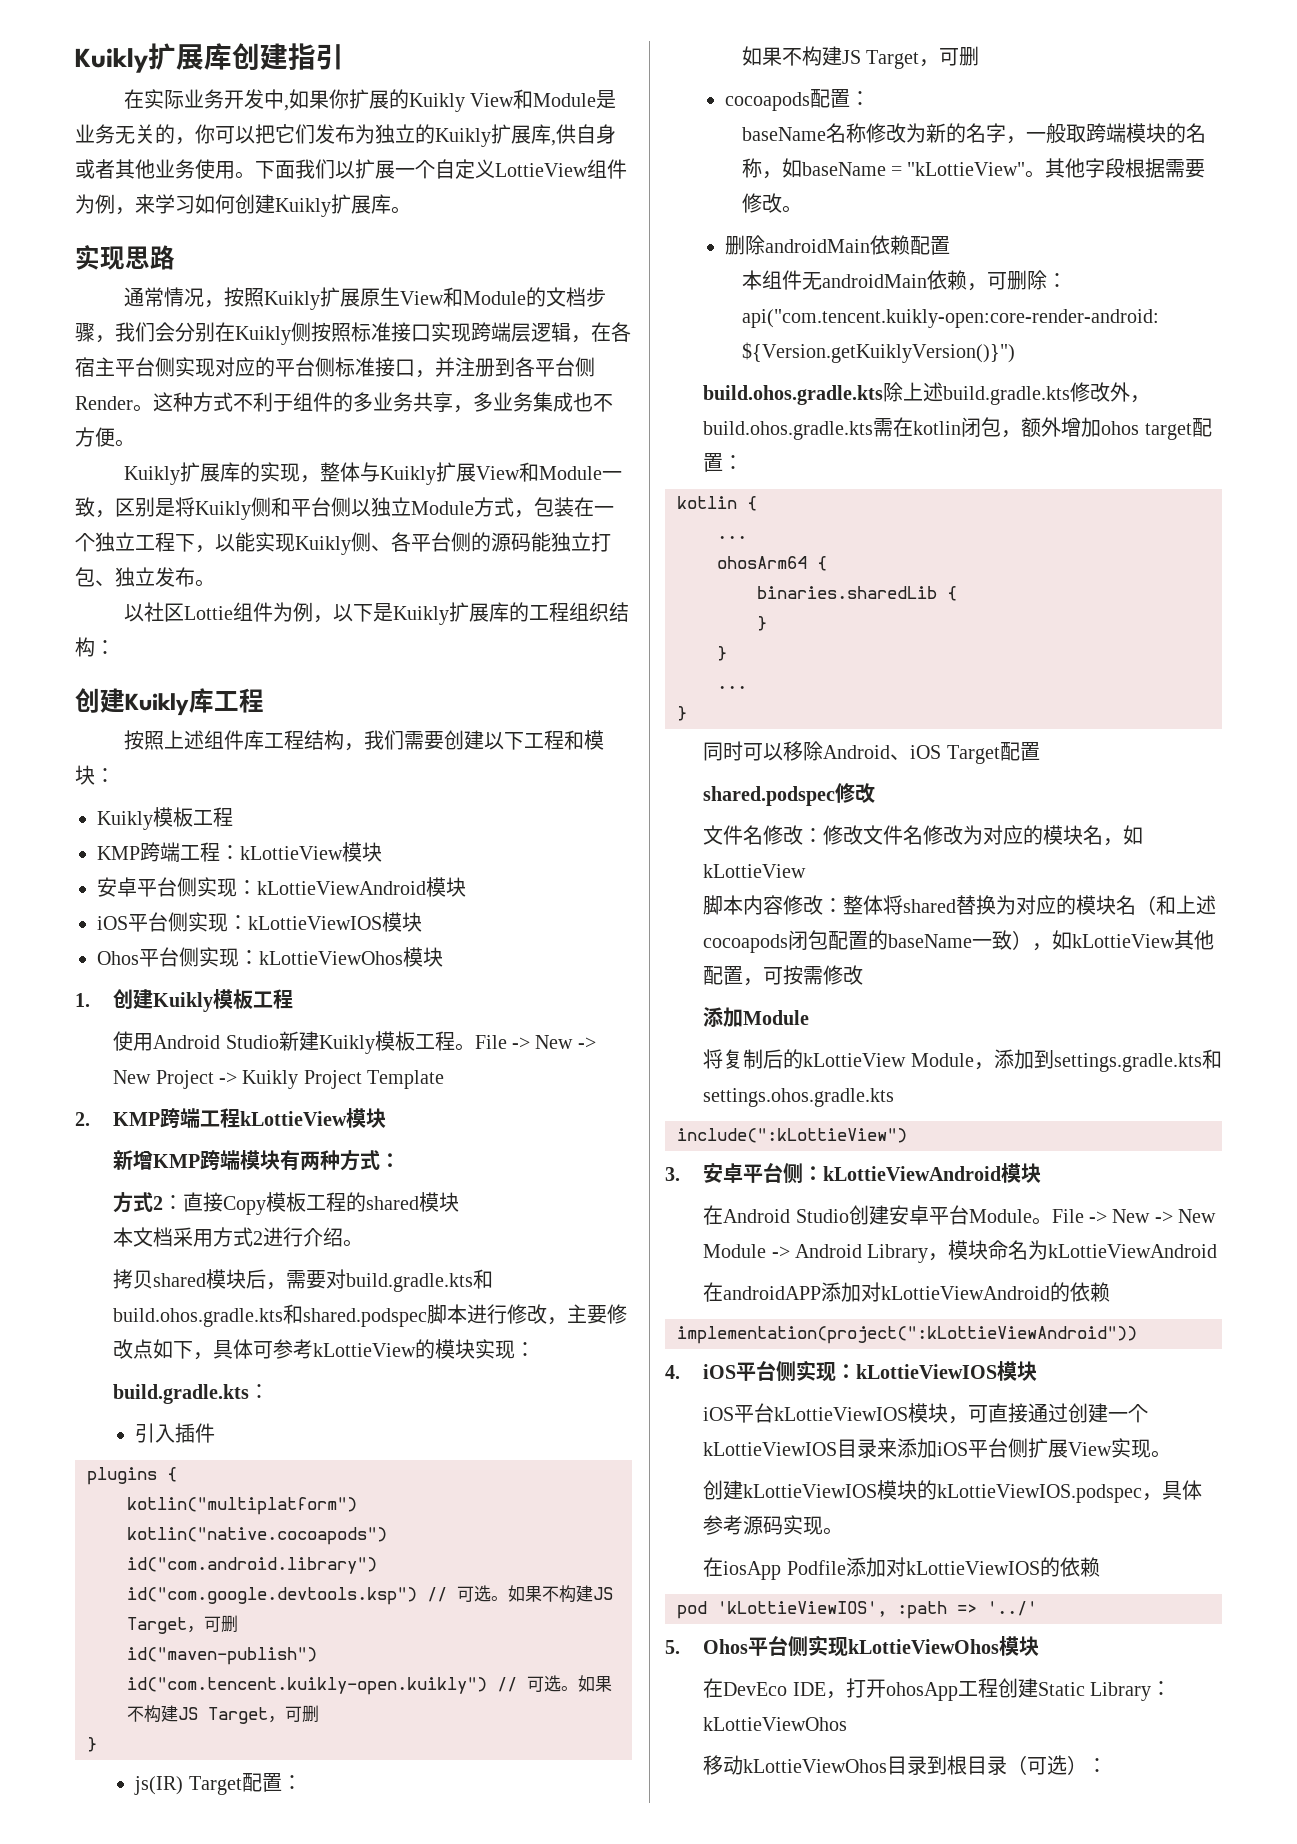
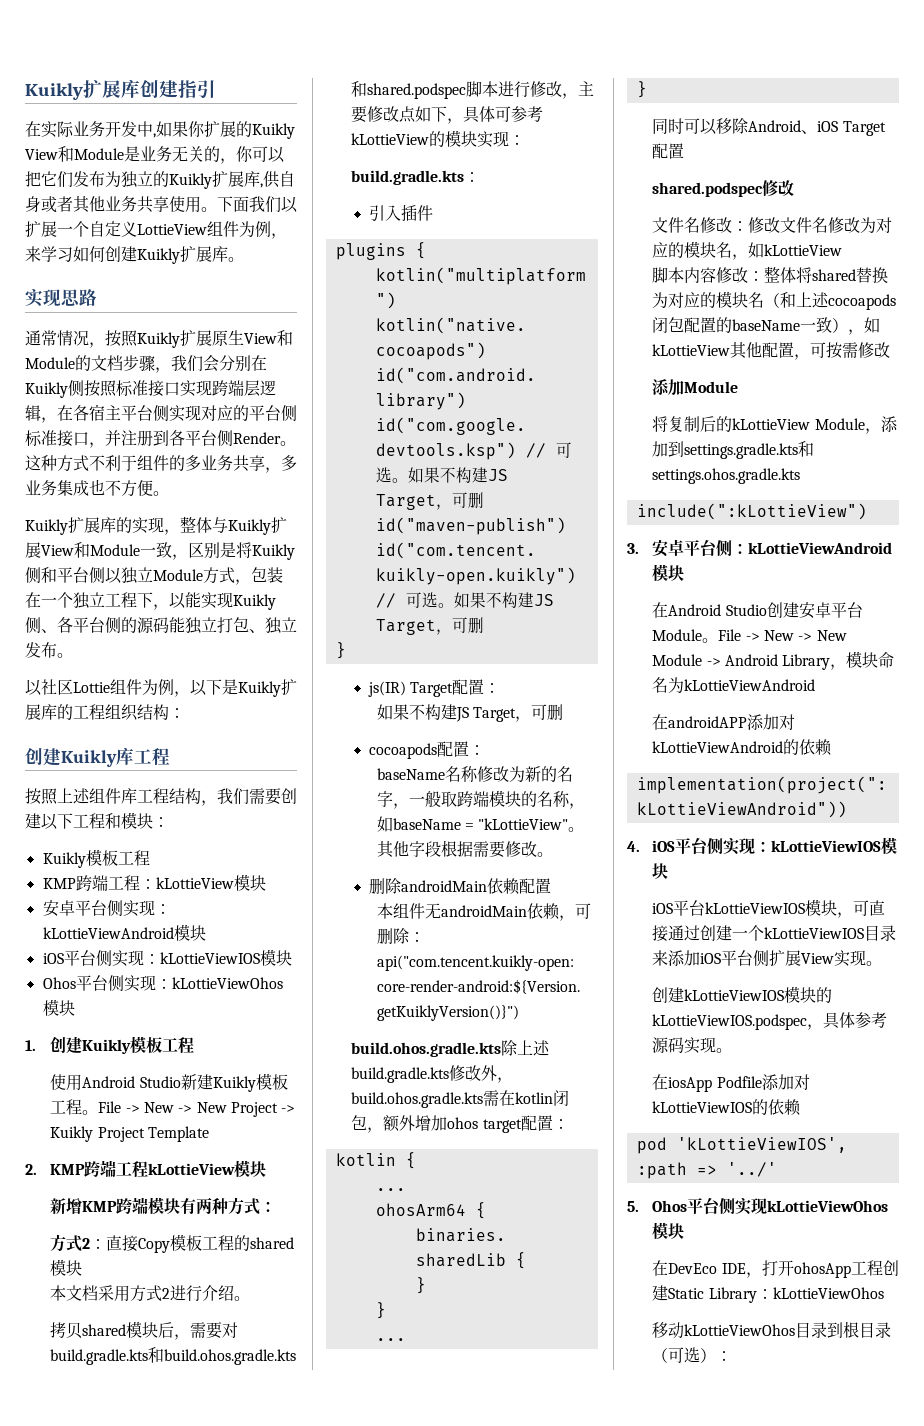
- 在实际业务开发中,如果你扩展的Kuikly View和Module是业务无关的，你可以把它们发布为独立的Kuikly扩展库,供自身或者其他业务使用。
+ 在实际业务开发中,如果你扩展的Kuikly View和Module是业务无关的，你可以把它们发布为独立的Kuikly扩展库,供自身或者其他业务共享使用。

